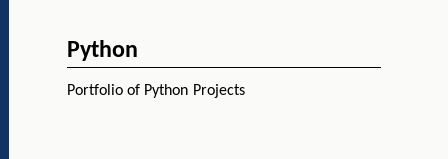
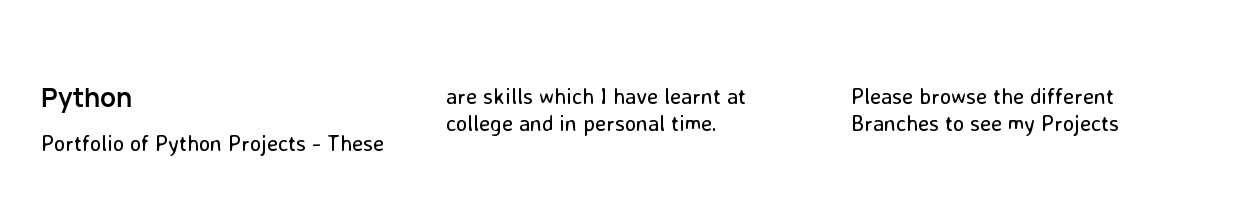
- Portfolio of Python Projects
+ Portfolio of Python Projects - These are skills which I have learnt at college and in personal time.
+ Please browse the different Branches to see my Projects

